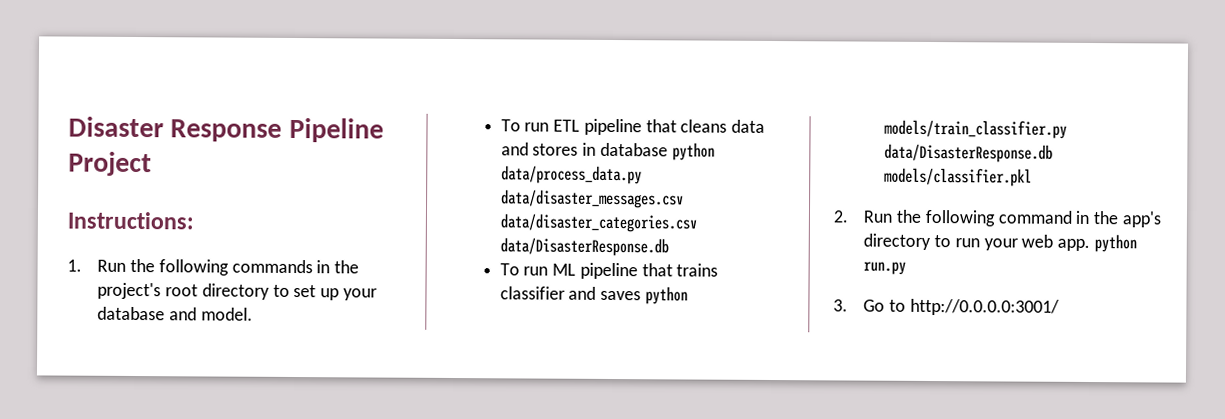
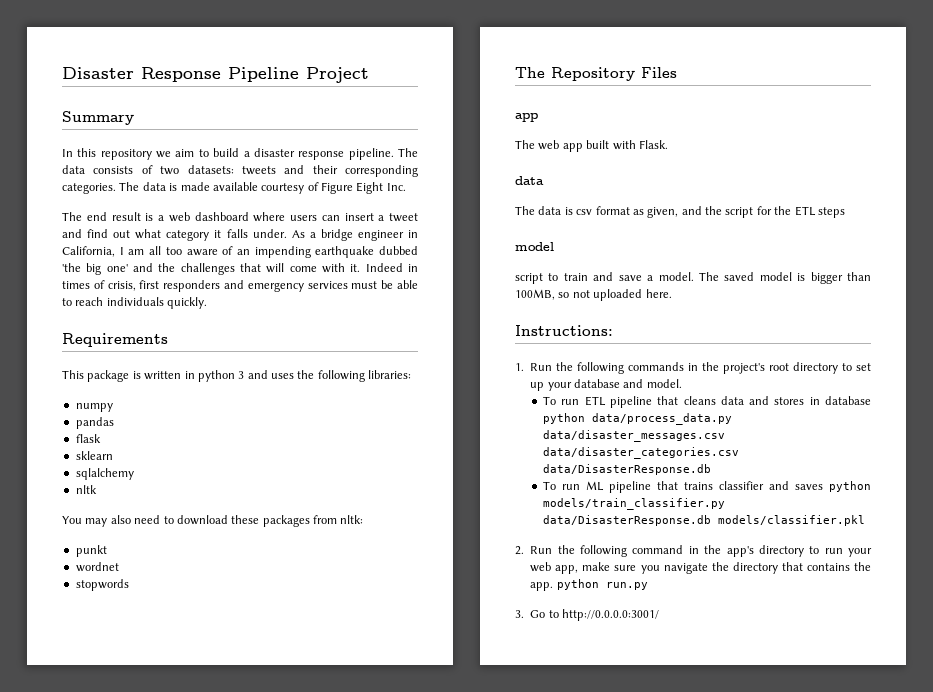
+ Summary
+ In this repository we aim to build a disaster response pipeline. The data consists of two datasets: tweets and their corresponding categories. The data is made available courtesy of Figure Eight Inc.
+ The end result is a web dashboard where users can insert a tweet and find out what category it falls under. As a bridge engineer in California, I am all too aware of an impending earthquake dubbed 'the big one' and the challenges that will come with it. Indeed in times of crisis, first responders and emergency services must be able to reach individuals quickly.
+ Requirements
+ This package is written in python 3 and uses the following libraries:
+ numpy
+ pandas
+ flask
+ sklearn
+ sqlalchemy
+ nltk
+ You may also need to download these packages from nltk:
+ punkt
+ wordnet
+ stopwords
+ The Repository Files
+ app
+ The web app built with Flask.
+ data
+ The data is csv format as given, and the script for the ETL steps
+ model
+ script to train and save a model. The saved model is bigger than 100MB, so not uploaded here.
- 2. Run the following command in the app's directory to run your web app. python run.py
+ 2. Run the following command in the app's directory to run your web app, make sure you navigate the directory that contains the app. python run.py

